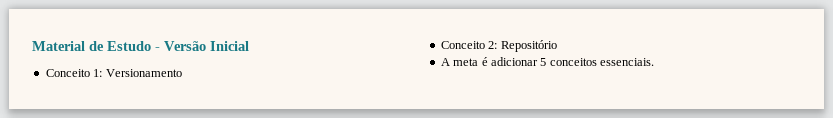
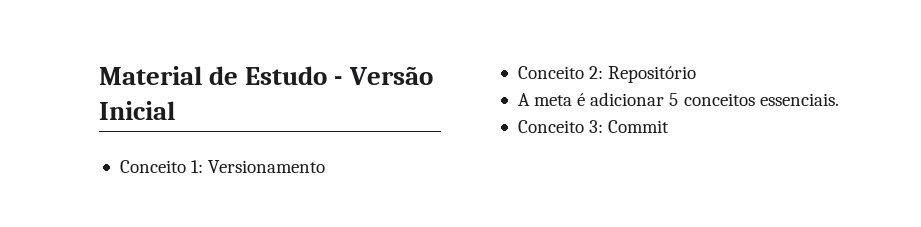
+ Conceito 3: Commit

